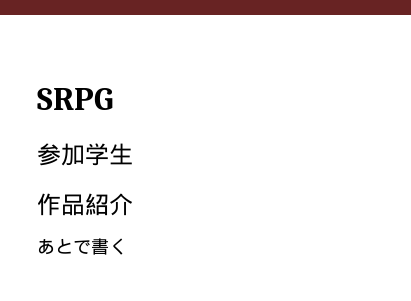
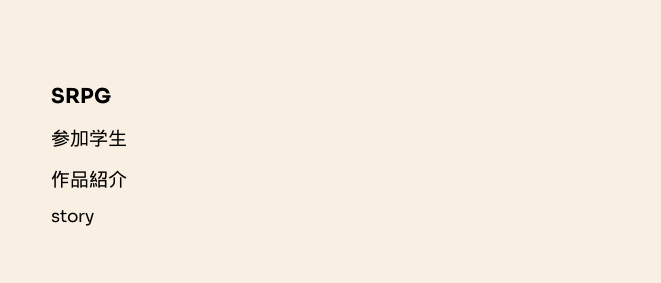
- あとで書く
+ story

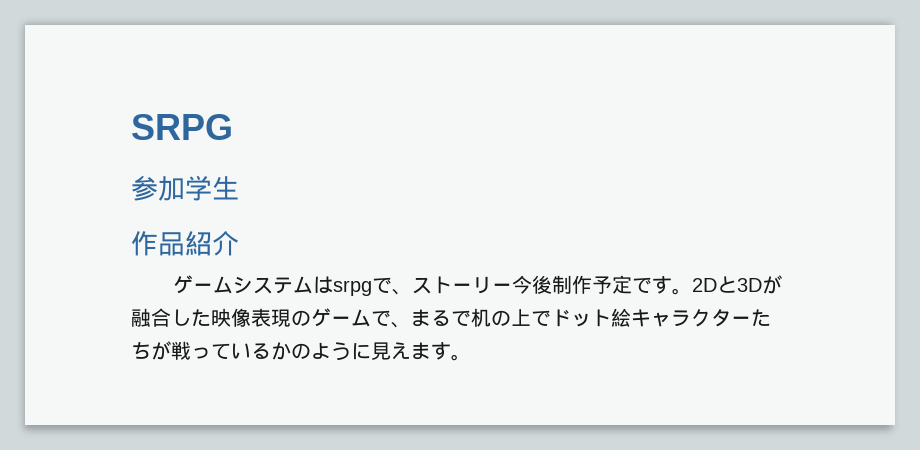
- story
+ ゲームシステムはsrpgで、ストーリー今後制作予定です。2Dと3Dが融合した映像表現のゲームで、まるで机の上でドット絵キャラクターたちが戦っているかのように見えます。

